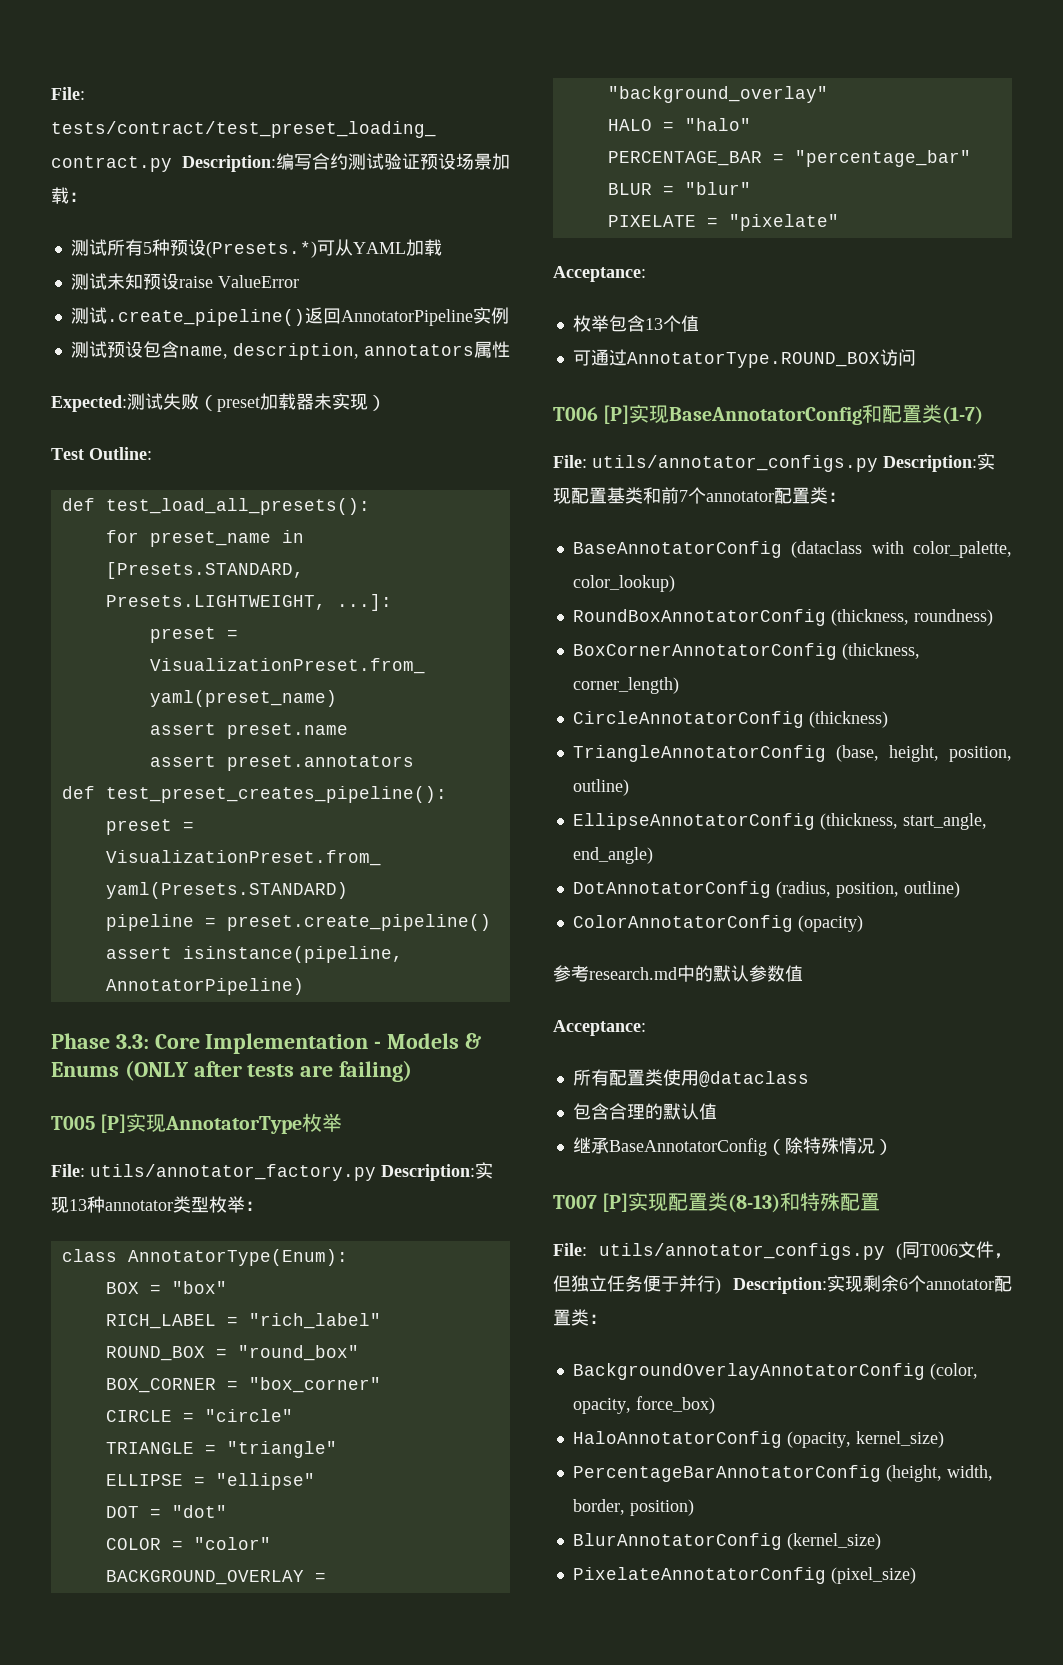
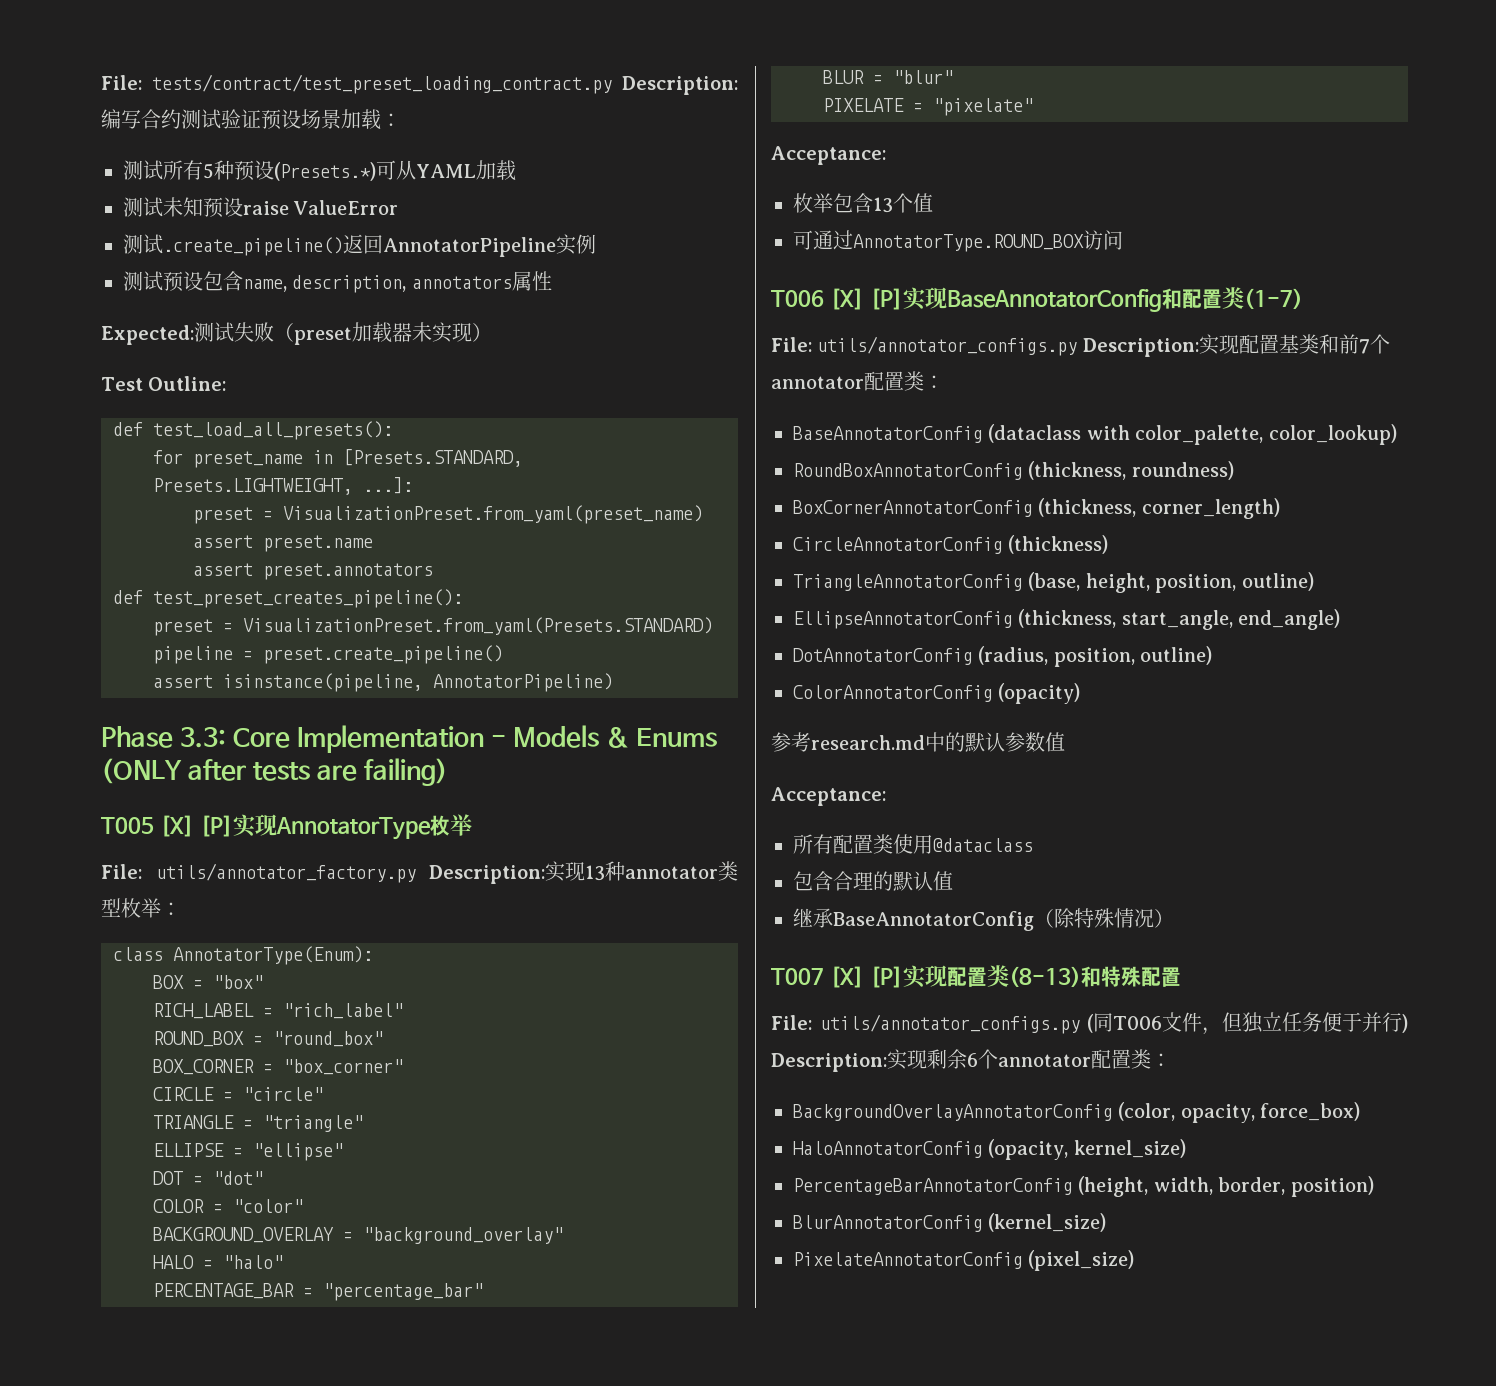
- T005 [P]实现AnnotatorType枚举
+ T005 [X] [P]实现AnnotatorType枚举
- T006 [P]实现BaseAnnotatorConfig和配置类(1-7)
+ T006 [X] [P]实现BaseAnnotatorConfig和配置类(1-7)
- T007 [P]实现配置类(8-13)和特殊配置
+ T007 [X] [P]实现配置类(8-13)和特殊配置

